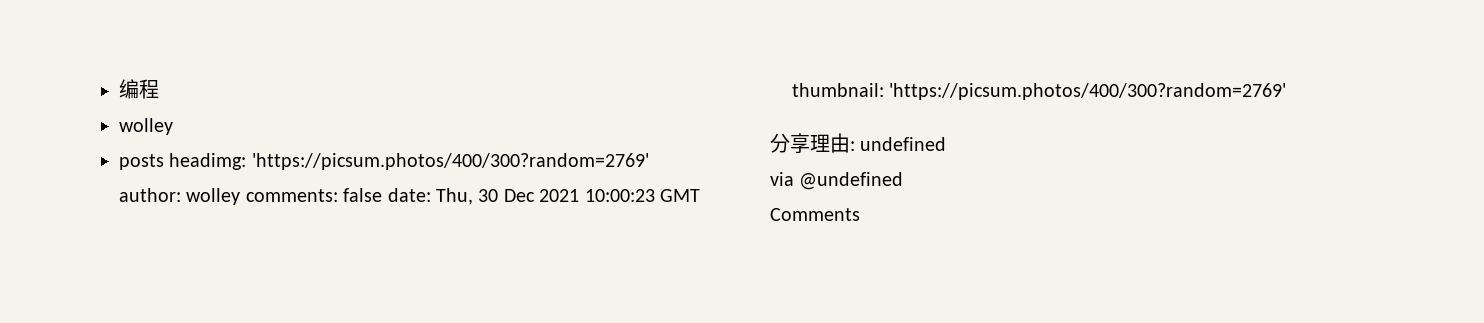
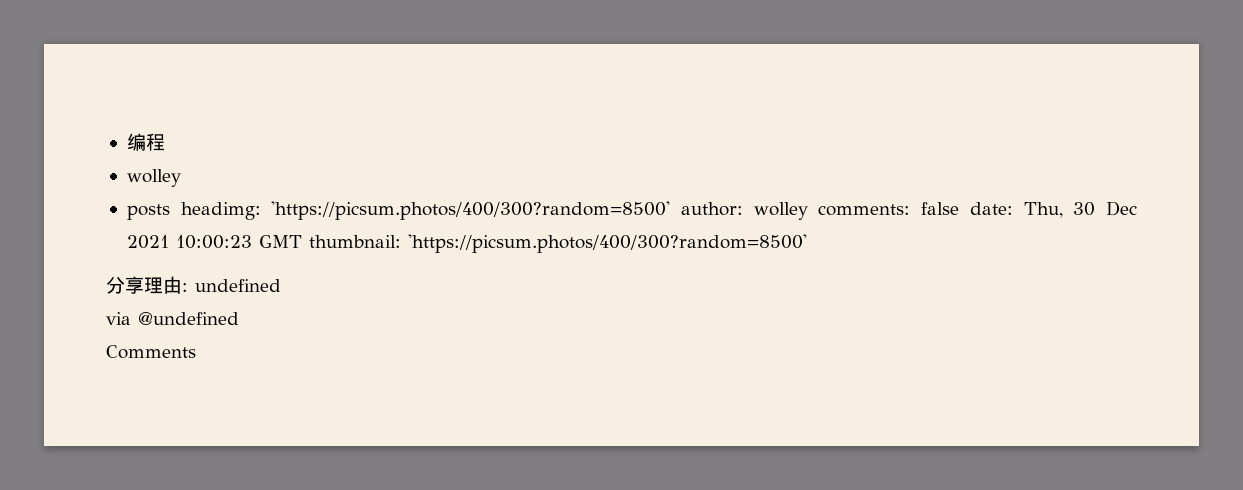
- posts headimg: 'https://picsum.photos/400/300?random=2769' author: wolley comments: false date: Thu, 30 Dec 2021 10:00:23 GMT thumbnail: 'https://picsum.photos/400/300?random=2769'
+ posts headimg: 'https://picsum.photos/400/300?random=8500' author: wolley comments: false date: Thu, 30 Dec 2021 10:00:23 GMT thumbnail: 'https://picsum.photos/400/300?random=8500'

